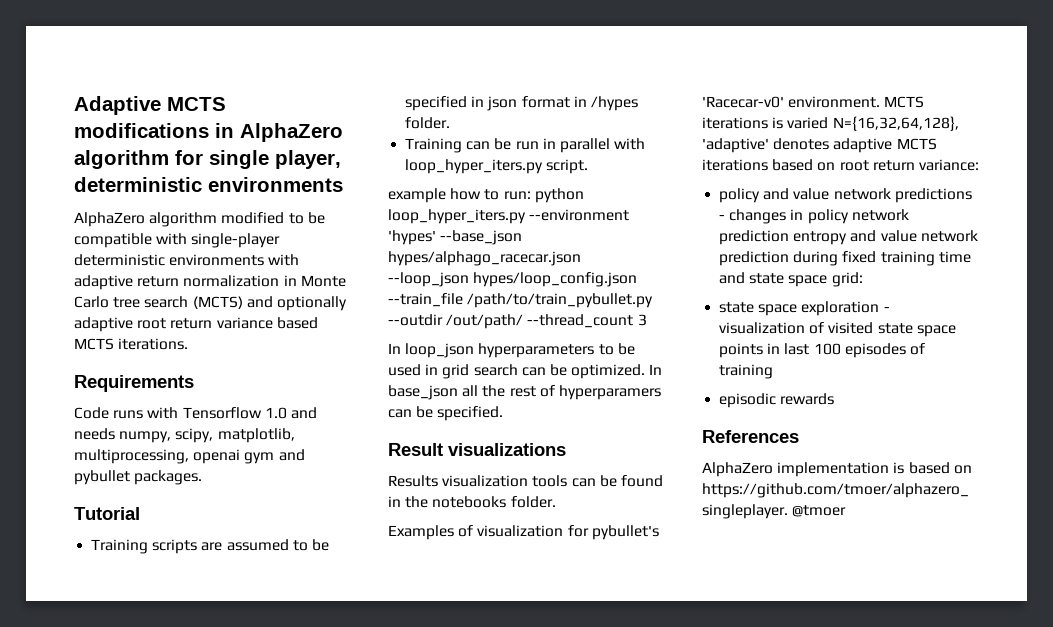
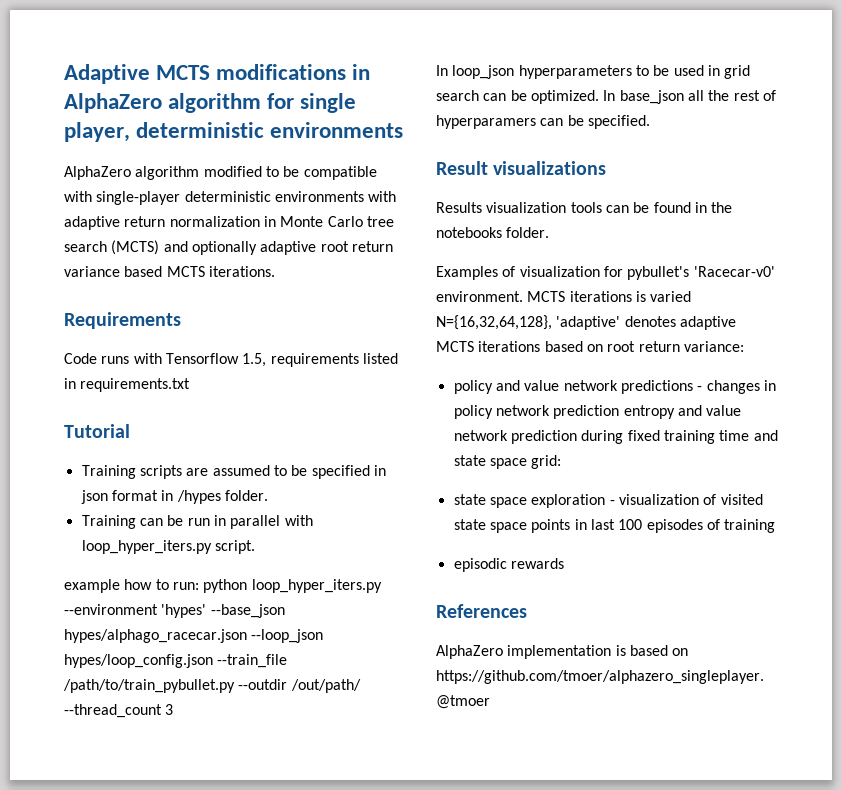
- Code runs with Tensorflow 1.0 and needs numpy, scipy, matplotlib, multiprocessing, openai gym and pybullet packages.
+ Code runs with Tensorflow 1.5, requirements listed in requirements.txt

